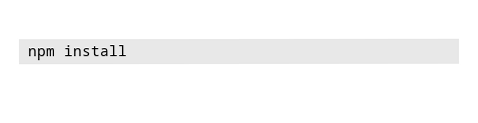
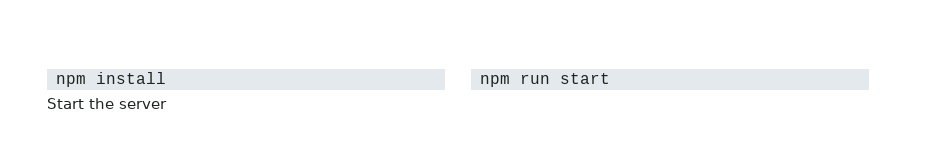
+ Start the server
+ npm run start

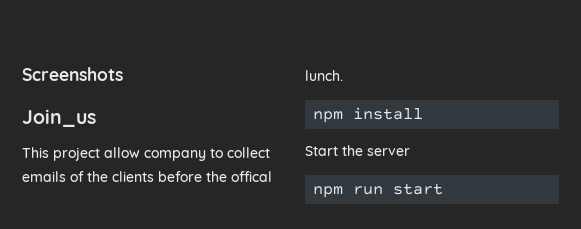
+ Screenshots
+ Join_us
+ This project allow company to collect emails of the clients before the offical lunch.

